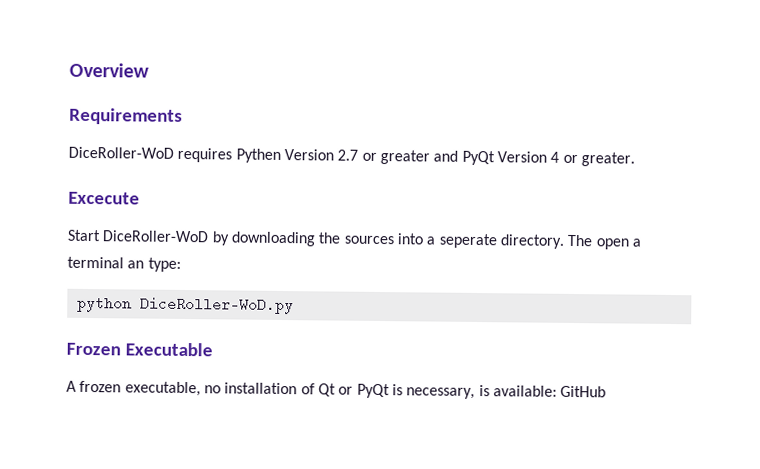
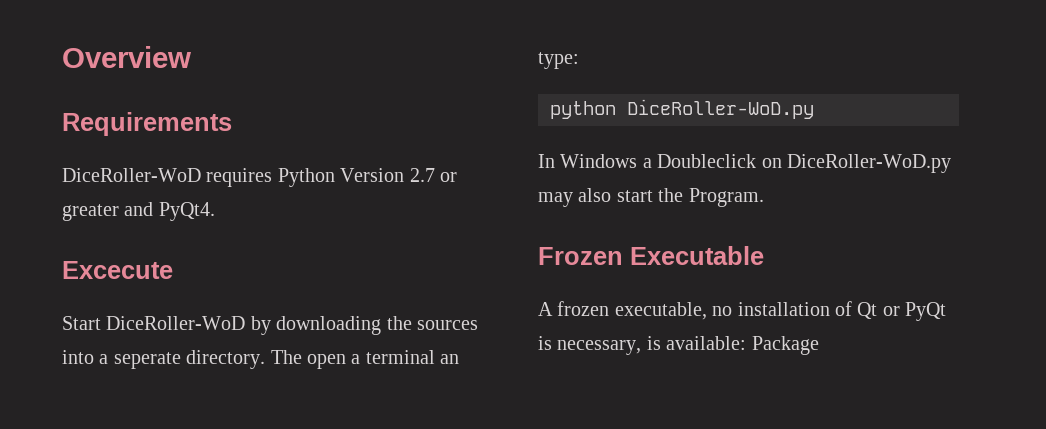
- DiceRoller-WoD requires Pythen Version 2.7 or greater and PyQt Version 4 or greater.
+ DiceRoller-WoD requires Python Version 2.7 or greater and PyQt4.
+ In Windows a Doubleclick on DiceRoller-WoD.py may also start the Program.
- A frozen executable, no installation of Qt or PyQt is necessary, is available: GitHub
+ A frozen executable, no installation of Qt or PyQt is necessary, is available: Package

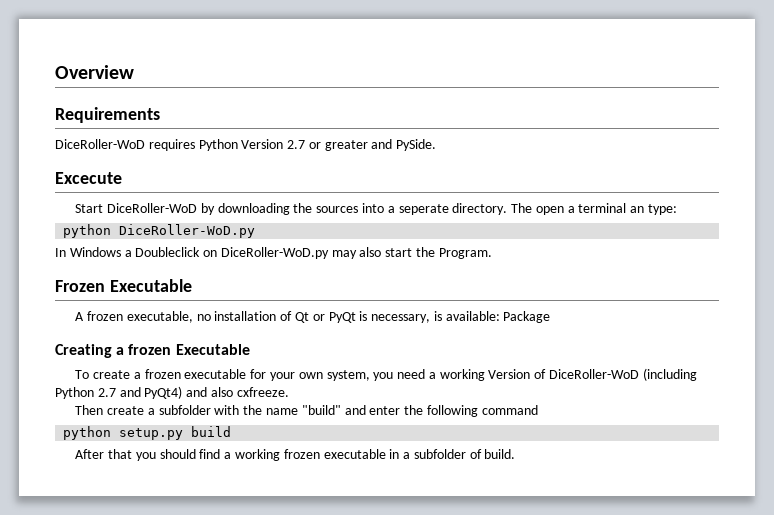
- DiceRoller-WoD requires Python Version 2.7 or greater and PyQt4.
+ DiceRoller-WoD requires Python Version 2.7 or greater and PySide.
+ Creating a frozen Executable
+ To create a frozen executable for your own system, you need a working Version of DiceRoller-WoD (including Python 2.7 and PyQt4) and also cxfreeze.
+ Then create a subfolder with the name "build" and enter the following command
+ python setup.py build
+ After that you should find a working frozen executable in a subfolder of build.

